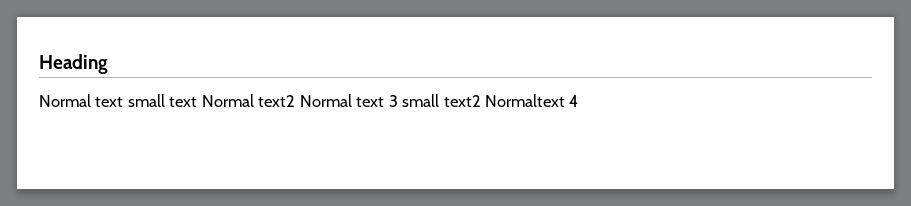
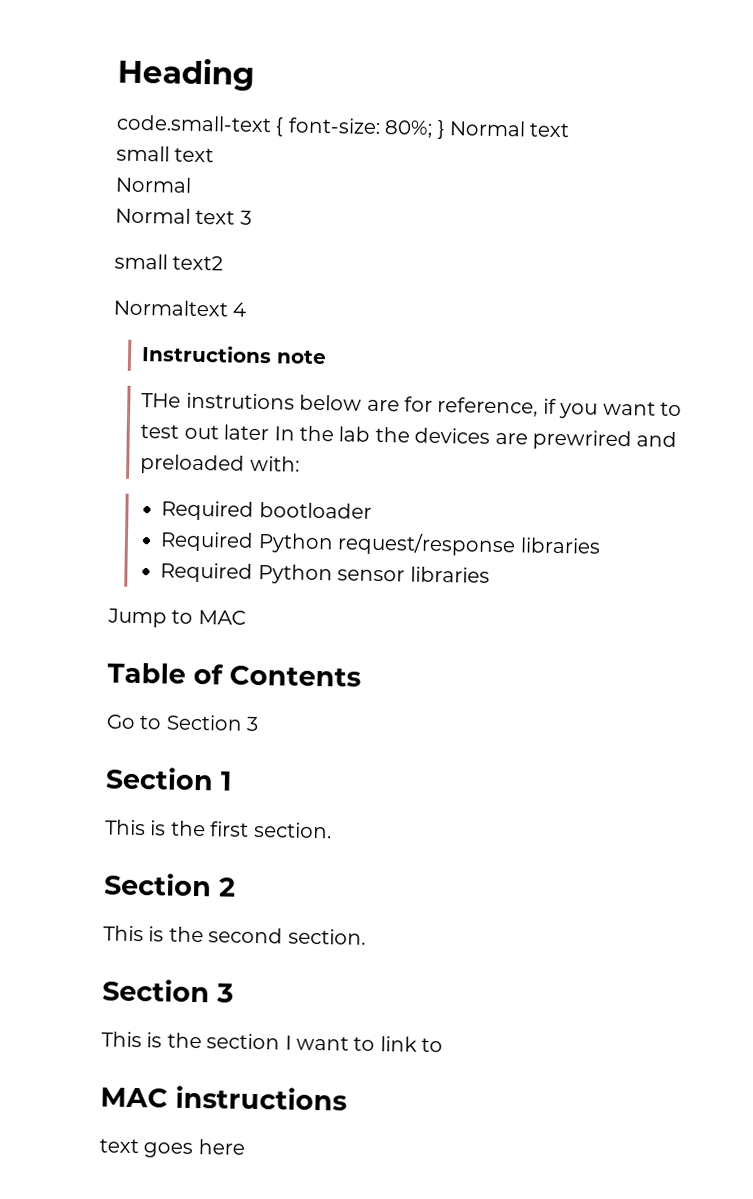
- Normal text small text Normal text2 Normal text 3 small text2 Normaltext 4
+ code.small-text { font-size: 80%; } Normal text
+ small text
+ Normal
+ Normal text 3
+ small text2
+ Normaltext 4
+ Instructions note
+ THe instrutions below are for reference, if you want to test out later In the lab the devices are prewrired and preloaded with:
+ Required bootloader
+ Required Python request/response libraries
+ Required Python sensor libraries
+ Jump to MAC
+ Table of Contents
+ Go to Section 3
+ Section 1
+ This is the first section.
+ Section 2
+ This is the second section.
+ Section 3
+ This is the section I want to link to
+ MAC instructions
+ text goes here

